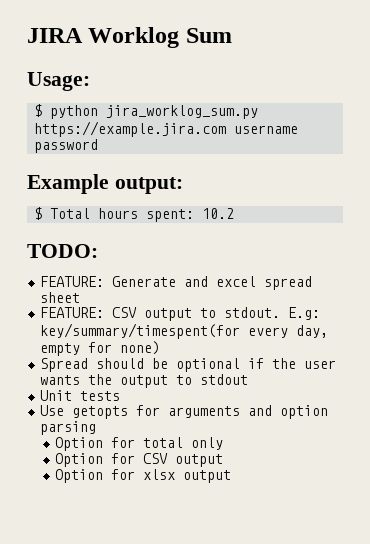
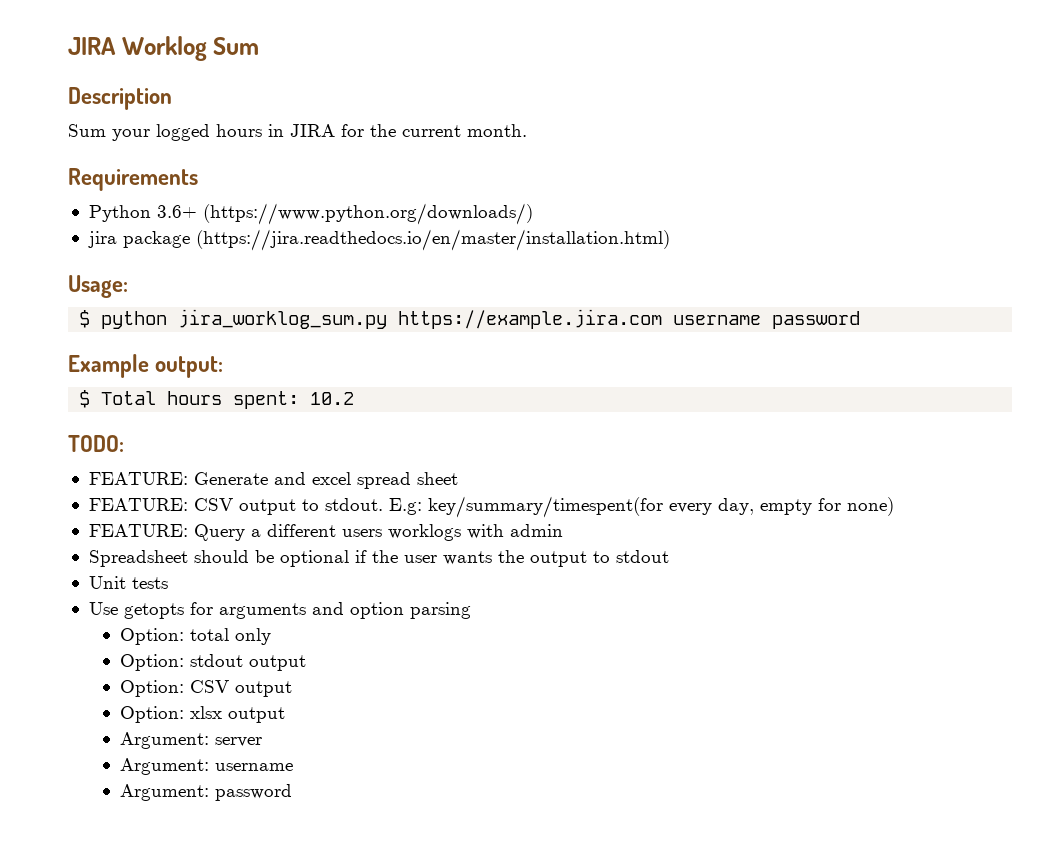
+ Description
+ Sum your logged hours in JIRA for the current month.
+ Requirements
+ Python 3.6+ (https://www.python.org/downloads/)
+ jira package (https://jira.readthedocs.io/en/master/installation.html)
- Spread should be optional if the user wants the output to stdout
+ FEATURE: Query a different users worklogs with admin
+ Spreadsheet should be optional if the user wants the output to stdout
- Option for total only
+ Option: total only
- Option for CSV output
+ Option: stdout output
+ Option: CSV output
- Option for xlsx output
+ Option: xlsx output
+ Argument: server
+ Argument: username
+ Argument: password

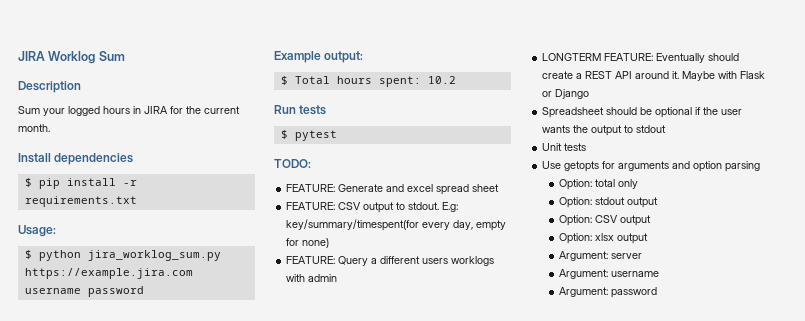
- Requirements
- Python 3.6+ (https://www.python.org/downloads/)
- jira package (https://jira.readthedocs.io/en/master/installation.html)
+ Install dependencies
+ $ pip install -r requirements.txt
+ Run tests
+ $ pytest
+ LONGTERM FEATURE: Eventually should create a REST API around it. Maybe with Flask or Django

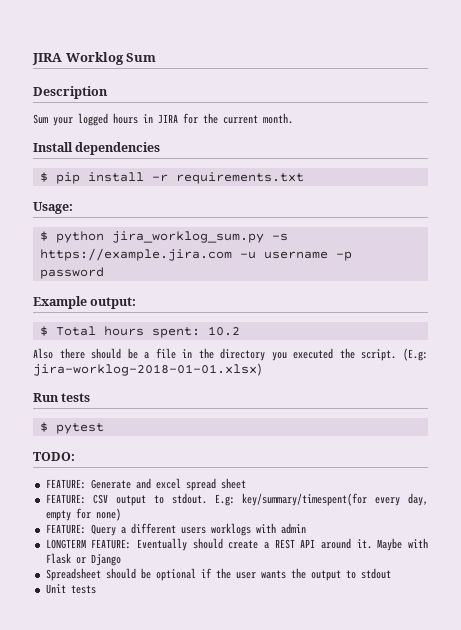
- $ python jira_worklog_sum.py https://example.jira.com username password
+ $ python jira_worklog_sum.py -s https://example.jira.com -u username -p password
+ Also there should be a file in the directory you executed the script. (E.g: jira-worklog-2018-01-01.xlsx)
- Use getopts for arguments and option parsing
- Option: total only
- Option: stdout output
- Option: CSV output
- Option: xlsx output
- Argument: server
- Argument: username
- Argument: password

